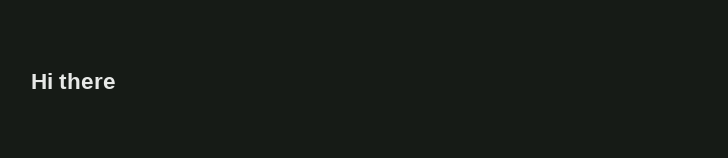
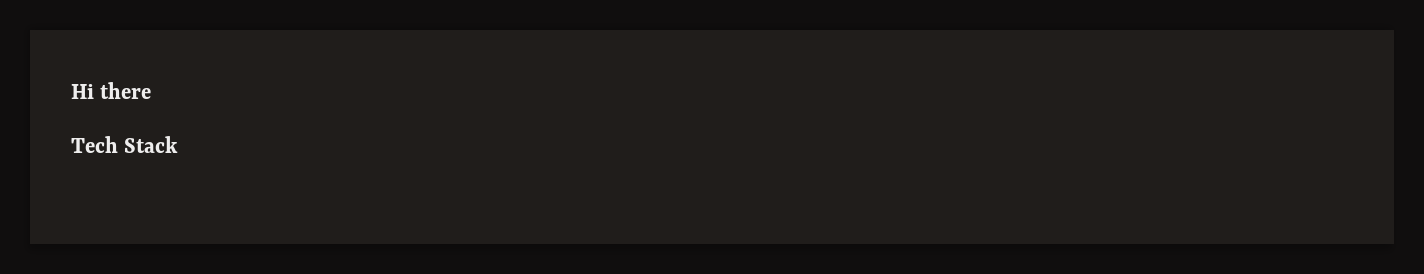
+ Tech Stack

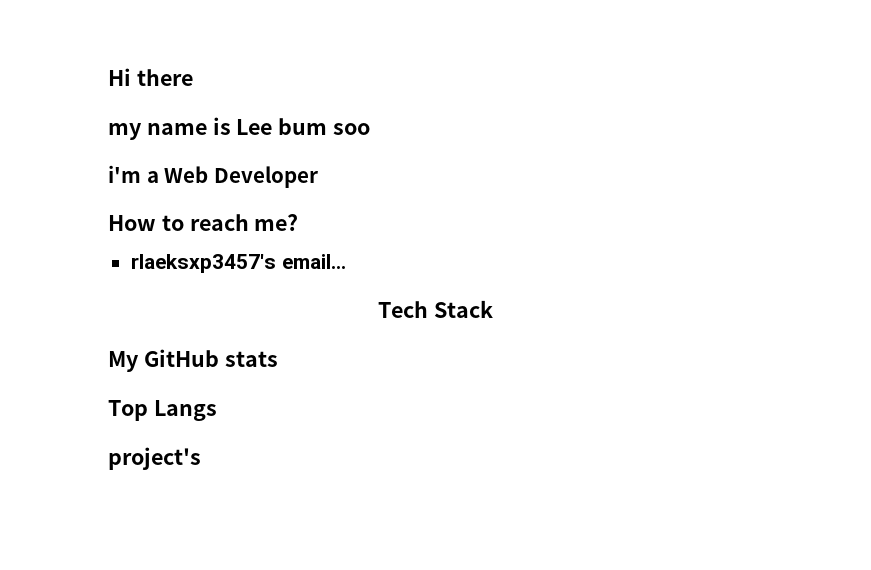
+ my name is Lee bum soo
+ i'm a Web Developer
+ How to reach me?
+ rlaeksxp3457's email...
  Tech Stack
+ My GitHub stats
+ Top Langs
+ project's

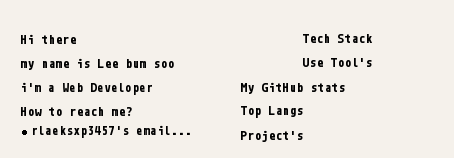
+ Use Tool's
- project's
+ Project's

